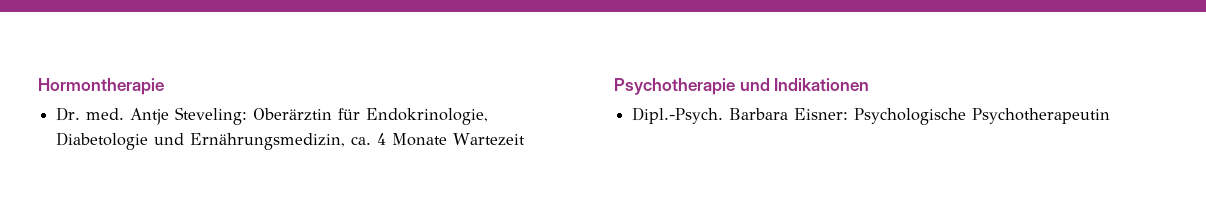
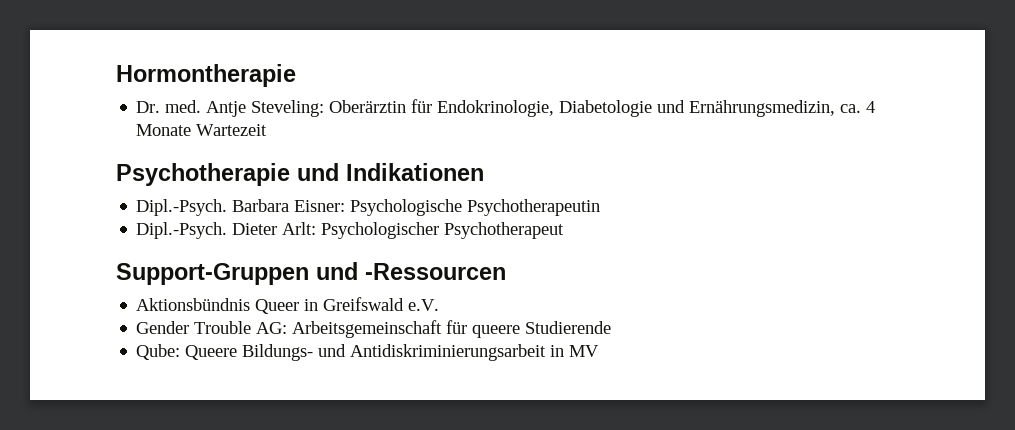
+ Dipl.-Psych. Dieter Arlt: Psychologischer Psychotherapeut
+ Support-Gruppen und -Ressourcen
+ Aktionsbündnis Queer in Greifswald e.V.
+ Gender Trouble AG: Arbeitsgemeinschaft für queere Studierende
+ Qube: Queere Bildungs- und Antidiskriminierungsarbeit in MV

